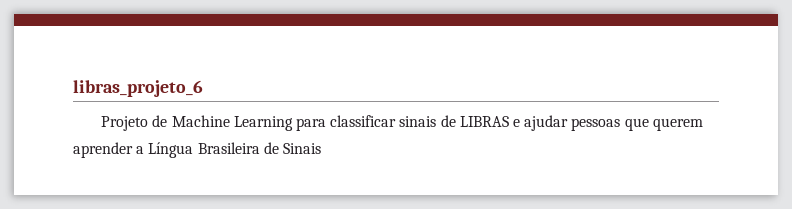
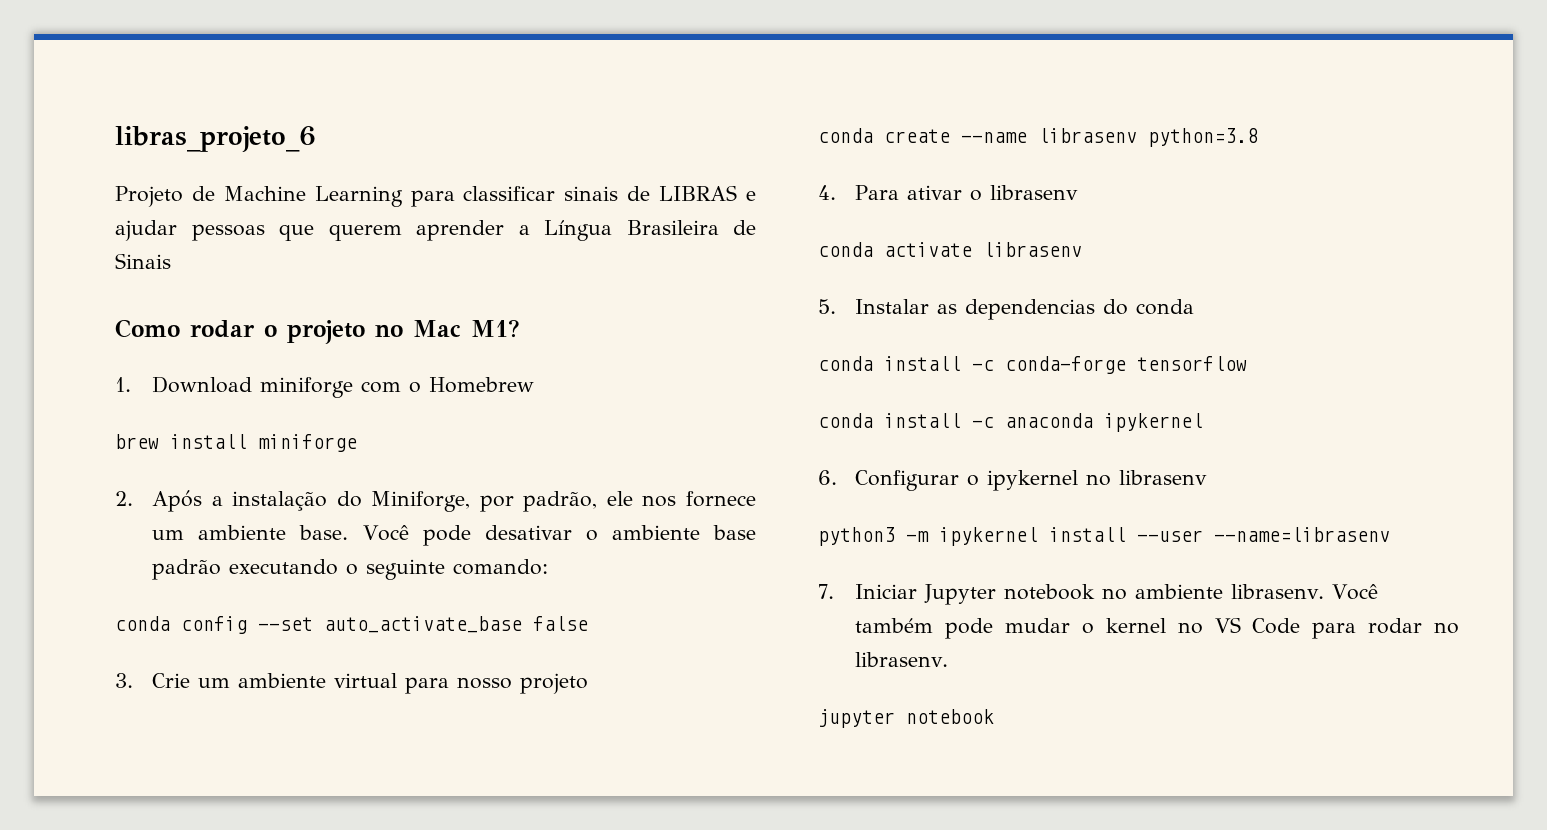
+ Como rodar o projeto no Mac M1?
+ 1. Download miniforge com o Homebrew
+ brew install miniforge
+ 2. Após a instalação do Miniforge, por padrão, ele nos fornece um ambiente base. Você pode desativar o ambiente base padrão executando o seguinte comando:
+ conda config --set auto_activate_base false
+ 3. Crie um ambiente virtual para nosso projeto
+ conda create --name librasenv python=3.8
+ 4. Para ativar o librasenv
+ conda activate librasenv
+ 5. Instalar as dependencias do conda
+ conda install -c conda-forge tensorflow
+ conda install -c anaconda ipykernel
+ 6. Configurar o ipykernel no librasenv
+ python3 -m ipykernel install --user --name=librasenv
+ 7. Iniciar Jupyter notebook no ambiente librasenv. Você também pode mudar o kernel no VS Code para rodar no librasenv.
+ jupyter notebook

